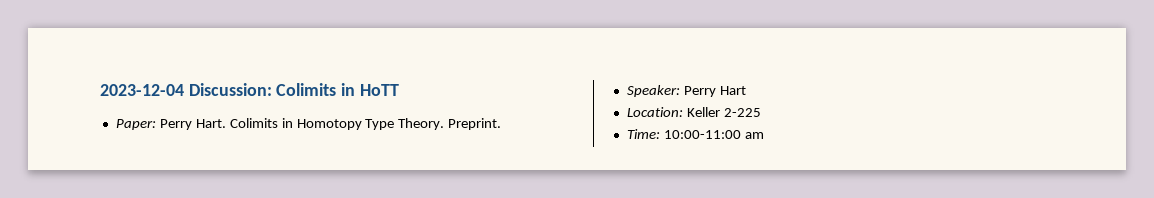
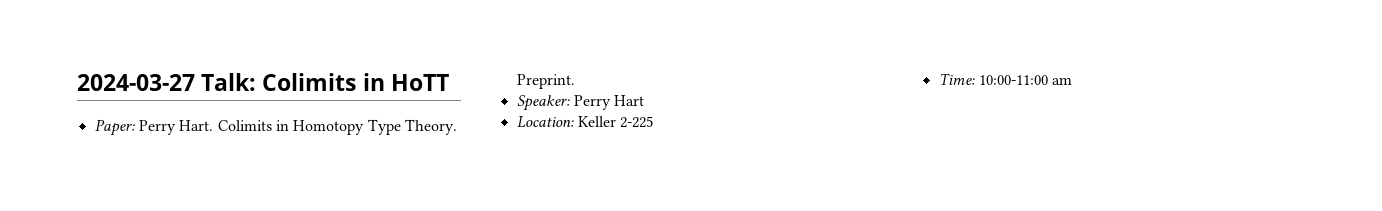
- 2023-12-04 Discussion: Colimits in HoTT
+ 2024-03-27 Talk: Colimits in HoTT

